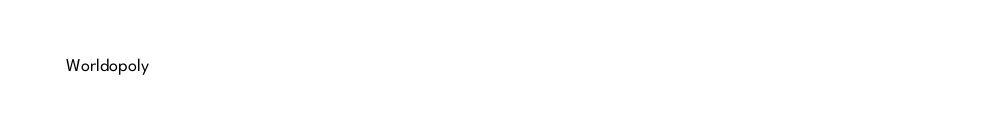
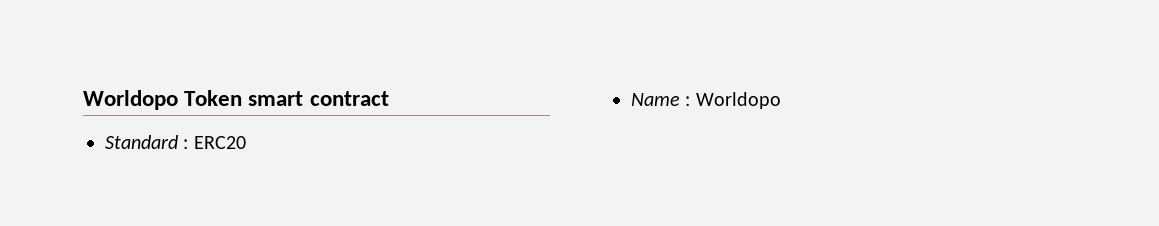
- Worldopoly
+ Worldopo Token smart contract
+ Standard : ERC20
+ Name : Worldopo

